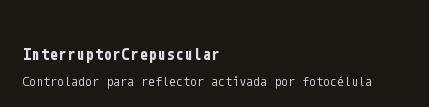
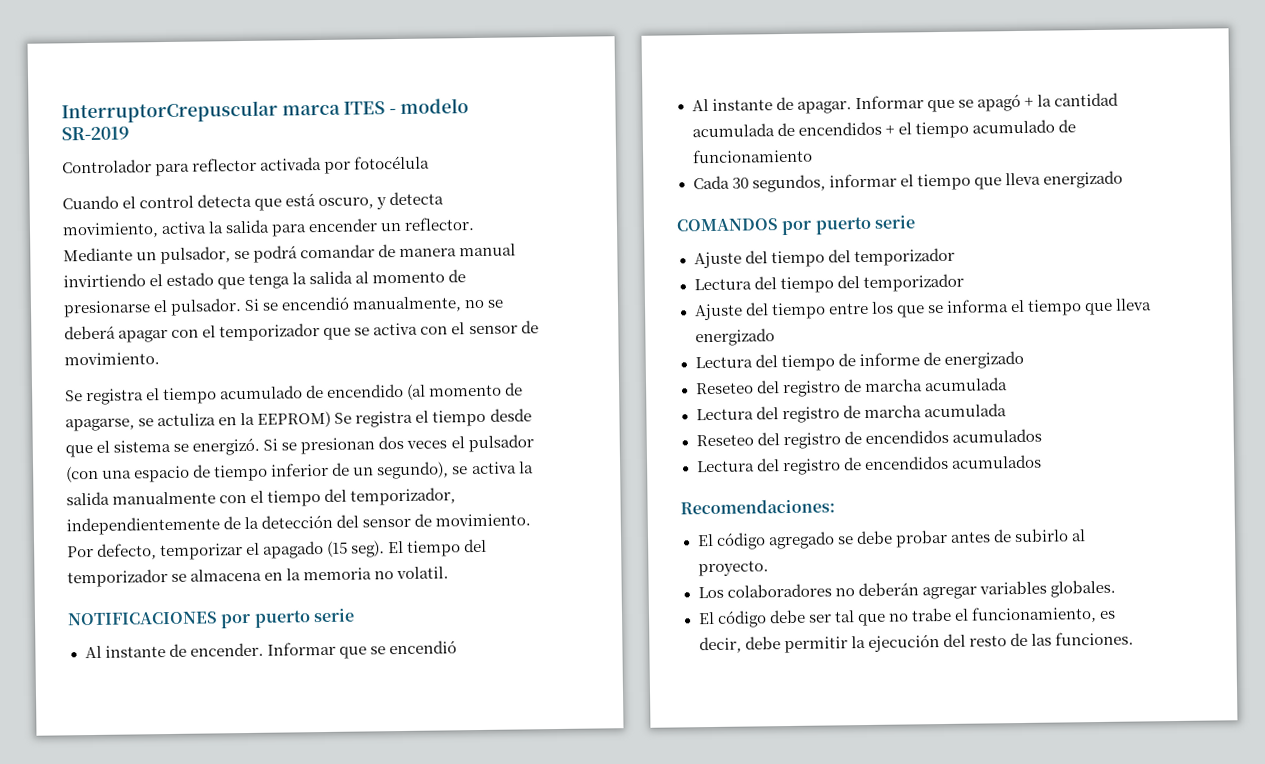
- InterruptorCrepuscular
+ InterruptorCrepuscular marca ITES - modelo SR-2019
+ Cuando el control detecta que está oscuro, y detecta movimiento, activa la salida para encender un reflector. Mediante un pulsador, se podrá comandar de manera manual invirtiendo el estado que tenga la salida al momento de presionarse el pulsador. Si se encendió manualmente, no se deberá apagar con el temporizador que se activa con el sensor de movimiento.
+ Se registra el tiempo acumulado de encendido (al momento de apagarse, se actuliza en la EEPROM) Se registra el tiempo desde que el sistema se energizó. Si se presionan dos veces el pulsador (con una espacio de tiempo inferior de un segundo), se activa la salida manualmente con el tiempo del temporizador, independientemente de la detección del sensor de movimiento. Por defecto, temporizar el apagado (15 seg). El tiempo del temporizador se almacena en la memoria no volatil.
+ NOTIFICACIONES por puerto serie
+ Al instante de encender. Informar que se encendió
+ Al instante de apagar. Informar que se apagó + la cantidad acumulada de encendidos + el tiempo acumulado de funcionamiento
+ Cada 30 segundos, informar el tiempo que lleva energizado
+ COMANDOS por puerto serie
+ Ajuste del tiempo del temporizador
+ Lectura del tiempo del temporizador
+ Ajuste del tiempo entre los que se informa el tiempo que lleva energizado
+ Lectura del tiempo de informe de energizado
+ Reseteo del registro de marcha acumulada
+ Lectura del registro de marcha acumulada
+ Reseteo del registro de encendidos acumulados
+ Lectura del registro de encendidos acumulados
+ Recomendaciones:
+ El código agregado se debe probar antes de subirlo al proyecto.
+ Los colaboradores no deberán agregar variables globales.
+ El código debe ser tal que no trabe el funcionamiento, es decir, debe permitir la ejecución del resto de las funciones.

